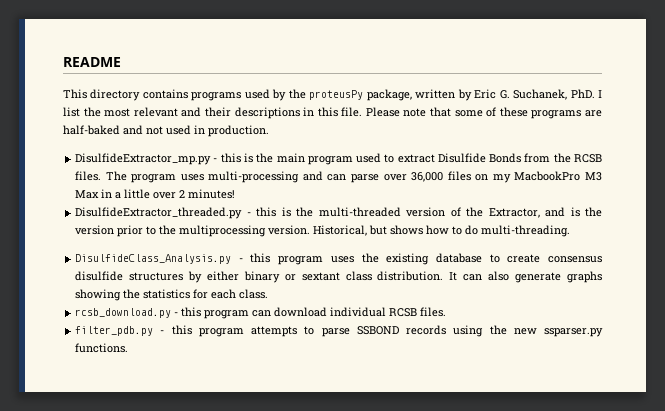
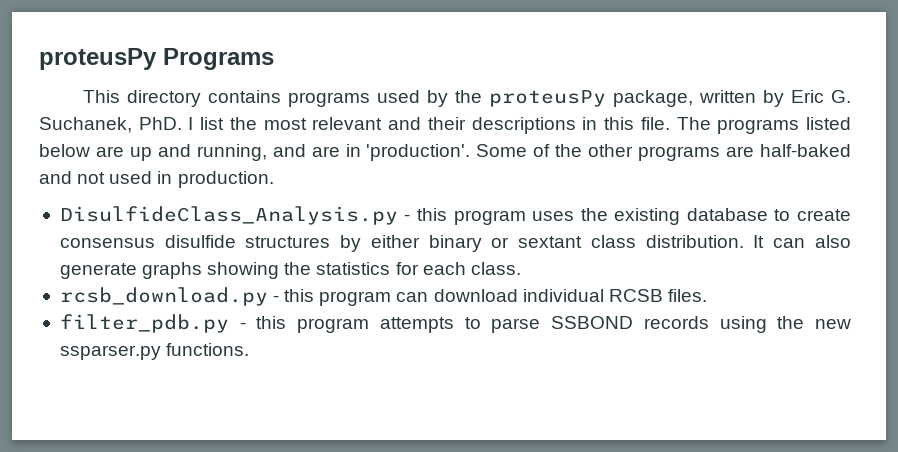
- README
+ proteusPy Programs
- Please note that some of these programs are half-baked and not used in production.
+ The programs listed below are up and running, and are in 'production'. Some of the other programs are half-baked and not used in production.
- DisulfideExtractor_mp.py - this is the main program used to extract Disulfide Bonds from the RCSB files. The program uses multi-processing and can parse over 36,000 files on my MacbookPro M3 Max in a little over 2 minutes!
- DisulfideExtractor_threaded.py - this is the multi-threaded version of the Extractor, and is the version prior to the multiprocessing version. Historical, but shows how to do multi-threading.

